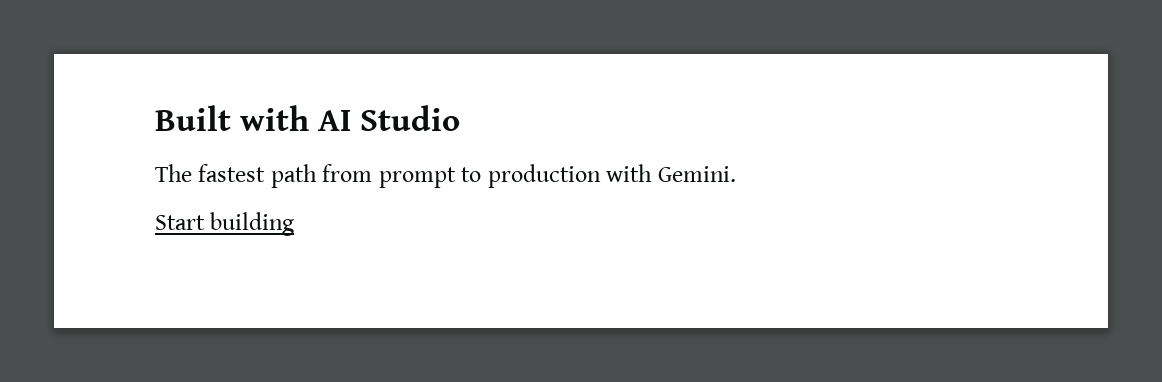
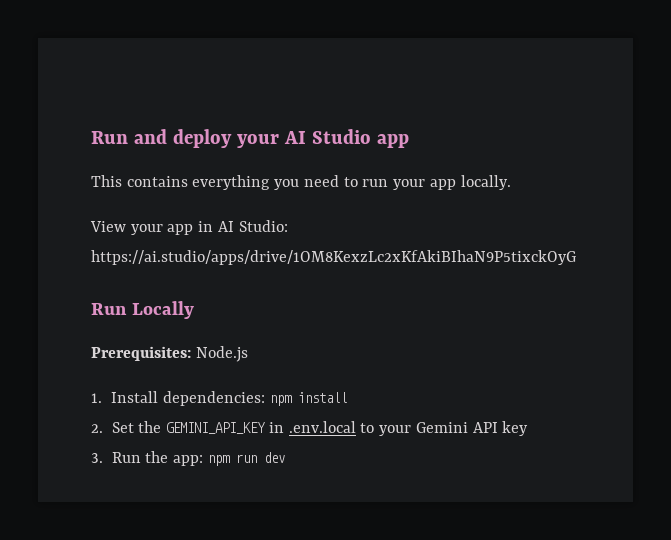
- Built with AI Studio
- The fastest path from prompt to production with Gemini.
- Start building
+ Run and deploy your AI Studio app
+ This contains everything you need to run your app locally.
+ View your app in AI Studio: https://ai.studio/apps/drive/1OM8KexzLc2xKfAkiBIhaN9P5tixckOyG
+ Run Locally
+ Prerequisites: Node.js
+ 1. Install dependencies: npm install
+ 2. Set the GEMINI_API_KEY in .env.local to your Gemini API key
+ 3. Run the app: npm run dev

